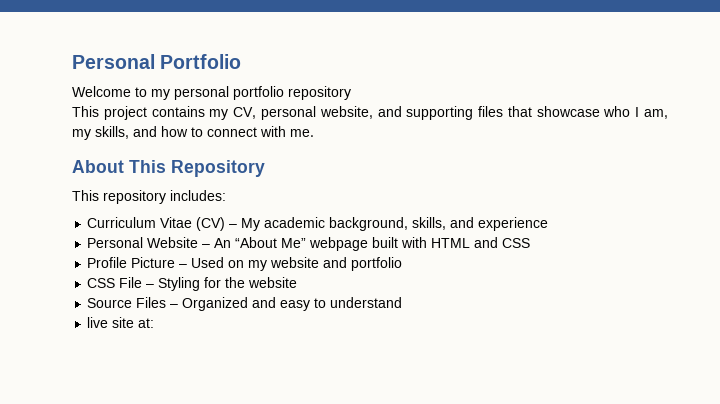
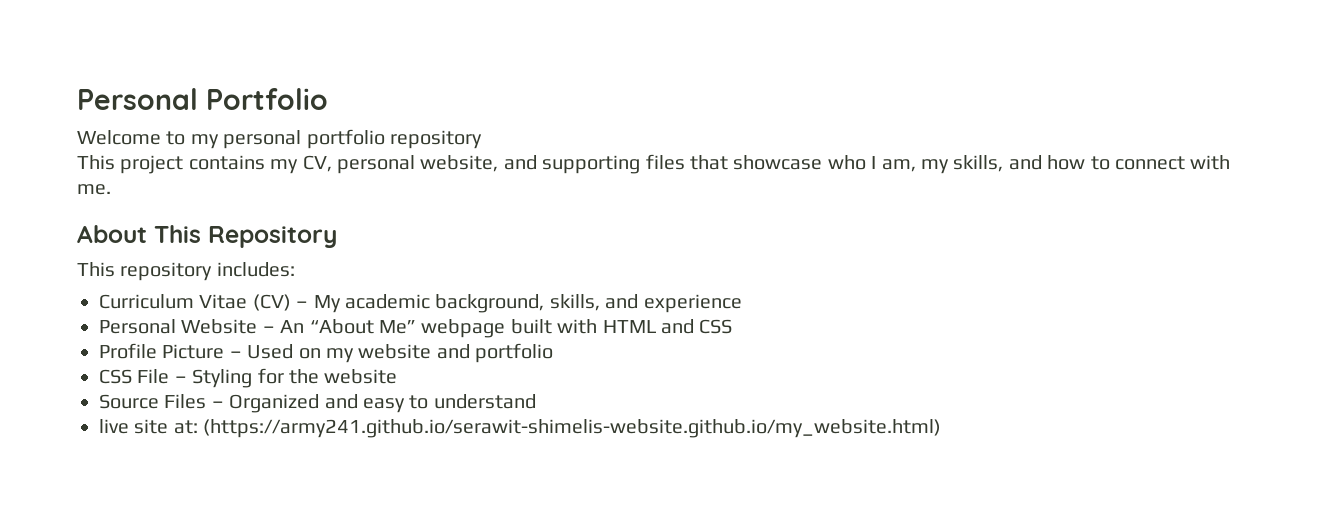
- live site at:
+ live site at: (https://army241.github.io/serawit-shimelis-website.github.io/my_website.html)

